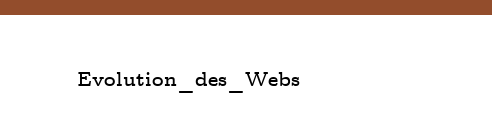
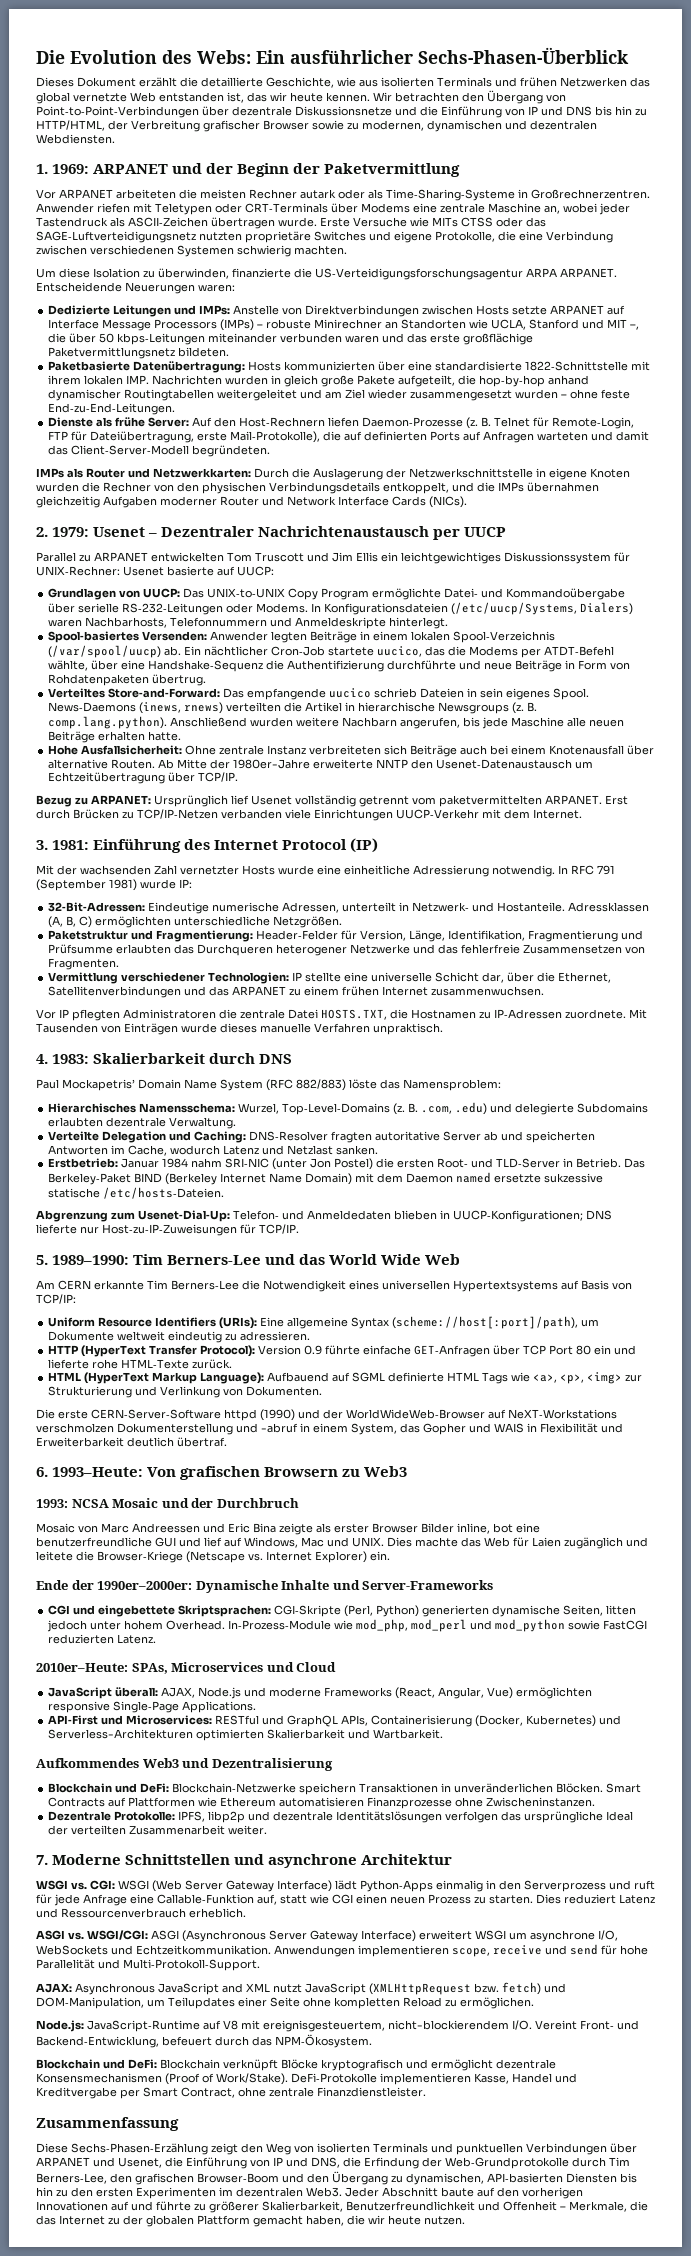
- Evolution_des_Webs
+ Die Evolution des Webs: Ein ausführlicher Sechs‑Phasen‑Überblick
+ Dieses Dokument erzählt die detaillierte Geschichte, wie aus isolierten Terminals und frühen Netzwerken das global vernetzte Web entstanden ist, das wir heute kennen. Wir betrachten den Übergang von Point‑to‑Point‑Verbindungen über dezentrale Diskussionsnetze und die Einführung von IP und DNS bis hin zu HTTP/HTML, der Verbreitung grafischer Browser sowie zu modernen, dynamischen und dezentralen Webdiensten.
+ 1. 1969: ARPANET und der Beginn der Paketvermittlung
+ Vor ARPANET arbeiteten die meisten Rechner autark oder als Time‑Sharing‑Systeme in Großrechnerzentren. Anwender riefen mit Teletypen oder CRT‑Terminals über Modems eine zentrale Maschine an, wobei jeder Tastendruck als ASCII‑Zeichen übertragen wurde. Erste Versuche wie MITs CTSS oder das SAGE‑Luftverteidigungsnetz nutzten proprietäre Switches und eigene Protokolle, die eine Verbindung zwischen verschiedenen Systemen schwierig machten.
+ Um diese Isolation zu überwinden, finanzierte die US‑Verteidigungsforschungsagentur ARPA ARPANET. Entscheidende Neuerungen waren:
+ Dedizierte Leitungen und IMPs: Anstelle von Direktverbindungen zwischen Hosts setzte ARPANET auf Interface Message Processors (IMPs) – robuste Minirechner an Standorten wie UCLA, Stanford und MIT –, die über 50 kbps‑Leitungen miteinander verbunden waren und das erste großflächige Paketvermittlungsnetz bildeten.
+ Paketbasierte Datenübertragung: Hosts kommunizierten über eine standardisierte 1822‑Schnittstelle mit ihrem lokalen IMP. Nachrichten wurden in gleich große Pakete aufgeteilt, die hop‑by‑hop anhand dynamischer Routingtabellen weitergeleitet und am Ziel wieder zusammengesetzt wurden – ohne feste End‑zu‑End‑Leitungen.
+ Dienste als frühe Server: Auf den Host‑Rechnern liefen Daemon‑Prozesse (z. B. Telnet für Remote‑Login, FTP für Dateiübertragung, erste Mail‑Protokolle), die auf definierten Ports auf Anfragen warteten und damit das Client‑Server‑Modell begründeten.
+ IMPs als Router und Netzwerkkarten: Durch die Auslagerung der Netzwerkschnittstelle in eigene Knoten wurden die Rechner von den physischen Verbindungsdetails entkoppelt, und die IMPs übernahmen gleichzeitig Aufgaben moderner Router und Network Interface Cards (NICs).
+ 2. 1979: Usenet – Dezentraler Nachrichtenaustausch per UUCP
+ Parallel zu ARPANET entwickelten Tom Truscott und Jim Ellis ein leichtgewichtiges Diskussionssystem für UNIX‑Rechner: Usenet basierte auf UUCP:
+ Grundlagen von UUCP: Das UNIX‑to‑UNIX Copy Program ermöglichte Datei‑ und Kommandoübergabe über serielle RS‑232‑Leitungen oder Modems. In Konfigurationsdateien (/etc/uucp/Systems, Dialers) waren Nachbarhosts, Telefonnummern und Anmeldeskripte hinterlegt.
+ Spool‑basiertes Versenden: Anwender legten Beiträge in einem lokalen Spool‑Verzeichnis (/var/spool/uucp) ab. Ein nächtlicher Cron‑Job startete uucico, das die Modems per ATDT‑Befehl wählte, über eine Handshake‑Sequenz die Authentifizierung durchführte und neue Beiträge in Form von Rohdatenpaketen übertrug.
+ Verteiltes Store‑and‑Forward: Das empfangende uucico schrieb Dateien in sein eigenes Spool. News‑Daemons (inews, rnews) verteilten die Artikel in hierarchische Newsgroups (z. B. comp.lang.python). Anschließend wurden weitere Nachbarn angerufen, bis jede Maschine alle neuen Beiträge erhalten hatte.
+ Hohe Ausfallsicherheit: Ohne zentrale Instanz verbreiteten sich Beiträge auch bei einem Knotenausfall über alternative Routen. Ab Mitte der 1980er-Jahre erweiterte NNTP den Usenet‑Datenaustausch um Echtzeitübertragung über TCP/IP.
+ Bezug zu ARPANET: Ursprünglich lief Usenet vollständig getrennt vom paketvermittelten ARPANET. Erst durch Brücken zu TCP/IP‑Netzen verbanden viele Einrichtungen UUCP‑Verkehr mit dem Internet.
+ 3. 1981: Einführung des Internet Protocol (IP)
+ Mit der wachsenden Zahl vernetzter Hosts wurde eine einheitliche Adressierung notwendig. In RFC 791 (September 1981) wurde IP:
+ 32‑Bit‑Adressen: Eindeutige numerische Adressen, unterteilt in Netzwerk‑ und Hostanteile. Adressklassen (A, B, C) ermöglichten unterschiedliche Netzgrößen.
+ Paketstruktur und Fragmentierung: Header‑Felder für Version, Länge, Identifikation, Fragmentierung und Prüfsumme erlaubten das Durchqueren heterogener Netzwerke und das fehlerfreie Zusammensetzen von Fragmenten.
+ Vermittlung verschiedener Technologien: IP stellte eine universelle Schicht dar, über die Ethernet, Satellitenverbindungen und das ARPANET zu einem frühen Internet zusammenwuchsen.
+ Vor IP pflegten Administratoren die zentrale Datei HOSTS.TXT, die Hostnamen zu IP‑Adressen zuordnete. Mit Tausenden von Einträgen wurde dieses manuelle Verfahren unpraktisch.
+ 4. 1983: Skalierbarkeit durch DNS
+ Paul Mockapetris’ Domain Name System (RFC 882/883) löste das Namensproblem:
+ Hierarchisches Namensschema: Wurzel, Top‑Level‑Domains (z. B. .com, .edu) und delegierte Subdomains erlaubten dezentrale Verwaltung.
+ Verteilte Delegation und Caching: DNS‑Resolver fragten autoritative Server ab und speicherten Antworten im Cache, wodurch Latenz und Netzlast sanken.
+ Erstbetrieb: Januar 1984 nahm SRI‑NIC (unter Jon Postel) die ersten Root‑ und TLD‑Server in Betrieb. Das Berkeley‑Paket BIND (Berkeley Internet Name Domain) mit dem Daemon named ersetzte sukzessive statische /etc/hosts‑Dateien.
+ Abgrenzung zum Usenet‑Dial‑Up: Telefon‑ und Anmeldedaten blieben in UUCP‑Konfigurationen; DNS lieferte nur Host‑zu‑IP‑Zuweisungen für TCP/IP.
+ 5. 1989–1990: Tim Berners‑Lee und das World Wide Web
+ Am CERN erkannte Tim Berners‑Lee die Notwendigkeit eines universellen Hypertextsystems auf Basis von TCP/IP:
+ Uniform Resource Identifiers (URIs): Eine allgemeine Syntax (scheme://host[:port]/path), um Dokumente weltweit eindeutig zu adressieren.
+ HTTP (HyperText Transfer Protocol): Version 0.9 führte einfache GET‑Anfragen über TCP Port 80 ein und lieferte rohe HTML‑Texte zurück.
+ HTML (HyperText Markup Language): Aufbauend auf SGML definierte HTML Tags wie <a>, <p>, <img> zur Strukturierung und Verlinkung von Dokumenten.
+ Die erste CERN‑Server‑Software httpd (1990) und der WorldWideWeb‑Browser auf NeXT‑Workstations verschmolzen Dokumenterstellung und -abruf in einem System, das Gopher und WAIS in Flexibilität und Erweiterbarkeit deutlich übertraf.
+ 6. 1993–Heute: Von grafischen Browsern zu Web3
+ 1993: NCSA Mosaic und der Durchbruch
+ Mosaic von Marc Andreessen und Eric Bina zeigte als erster Browser Bilder inline, bot eine benutzerfreundliche GUI und lief auf Windows, Mac und UNIX. Dies machte das Web für Laien zugänglich und leitete die Browser‑Kriege (Netscape vs. Internet Explorer) ein.
+ Ende der 1990er–2000er: Dynamische Inhalte und Server‑Frameworks
+ CGI und eingebettete Skriptsprachen: CGI‑Skripte (Perl, Python) generierten dynamische Seiten, litten jedoch unter hohem Overhead. In‑Prozess‑Module wie mod_php, mod_perl und mod_python sowie FastCGI reduzierten Latenz.
+ 2010er–Heute: SPAs, Microservices und Cloud
+ JavaScript überall: AJAX, Node.js und moderne Frameworks (React, Angular, Vue) ermöglichten responsive Single‑Page Applications.
+ API‑First und Microservices: RESTful und GraphQL APIs, Containerisierung (Docker, Kubernetes) und Serverless-Architekturen optimierten Skalierbarkeit und Wartbarkeit.
+ Aufkommendes Web3 und Dezentralisierung
+ Blockchain und DeFi: Blockchain‑Netzwerke speichern Transaktionen in unveränderlichen Blöcken. Smart Contracts auf Plattformen wie Ethereum automatisieren Finanzprozesse ohne Zwischeninstanzen.
+ Dezentrale Protokolle: IPFS, libp2p und dezentrale Identitätslösungen verfolgen das ursprüngliche Ideal der verteilten Zusammenarbeit weiter.
+ 7. Moderne Schnittstellen und asynchrone Architektur
+ WSGI vs. CGI: WSGI (Web Server Gateway Interface) lädt Python‑Apps einmalig in den Serverprozess und ruft für jede Anfrage eine Callable‑Funktion auf, statt wie CGI einen neuen Prozess zu starten. Dies reduziert Latenz und Ressourcenverbrauch erheblich.
+ ASGI vs. WSGI/CGI: ASGI (Asynchronous Server Gateway Interface) erweitert WSGI um asynchrone I/O, WebSockets und Echtzeitkommunikation. Anwendungen implementieren scope, receive und send für hohe Parallelität und Multi‑Protokoll‑Support.
+ AJAX: Asynchronous JavaScript and XML nutzt JavaScript (XMLHttpRequest bzw. fetch) und DOM‑Manipulation, um Teilupdates einer Seite ohne kompletten Reload zu ermöglichen.
+ Node.js: JavaScript‑Runtime auf V8 mit ereignisgesteuertem, nicht-blockierendem I/O. Vereint Front‑ und Backend‑Entwicklung, befeuert durch das NPM‑Ökosystem.
+ Blockchain und DeFi: Blockchain verknüpft Blöcke kryptografisch und ermöglicht dezentrale Konsensmechanismen (Proof of Work/Stake). DeFi‑Protokolle implementieren Kasse, Handel und Kreditvergabe per Smart Contract, ohne zentrale Finanzdienstleister.
+ Zusammenfassung
+ Diese Sechs‑Phasen‑Erzählung zeigt den Weg von isolierten Terminals und punktuellen Verbindungen über ARPANET und Usenet, die Einführung von IP und DNS, die Erfindung der Web‑Grundprotokolle durch Tim Berners‑Lee, den grafischen Browser‑Boom und den Übergang zu dynamischen, API‑basierten Diensten bis hin zu den ersten Experimenten im dezentralen Web3. Jeder Abschnitt baute auf den vorherigen Innovationen auf und führte zu größerer Skalierbarkeit, Benutzerfreundlichkeit und Offenheit – Merkmale, die das Internet zu der globalen Plattform gemacht haben, die wir heute nutzen.

